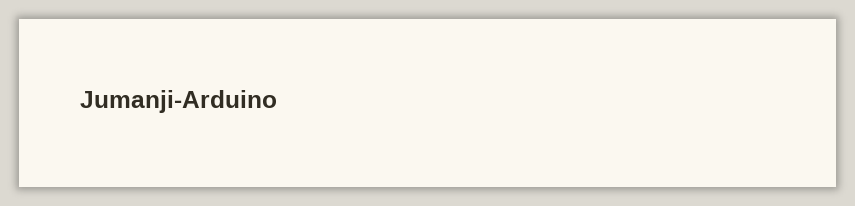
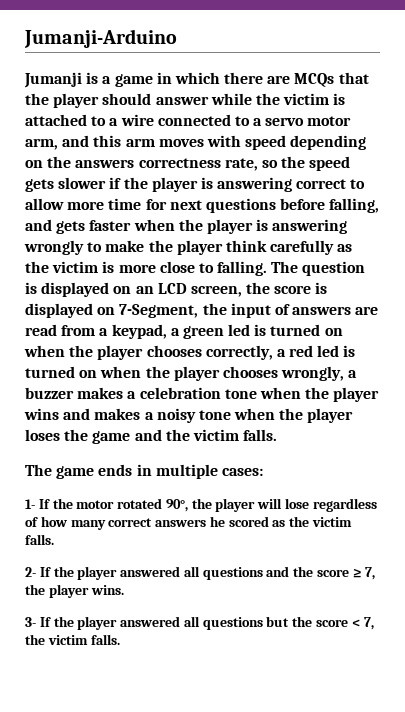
+ Jumanji is a game in which there are MCQs that the player should answer while the victim is attached to a wire connected to a servo motor arm, and this arm moves with speed depending on the answers correctness rate, so the speed gets slower if the player is answering correct to allow more time for next questions before falling, and gets faster when the player is answering wrongly to make the player think carefully as the victim is more close to falling. The question is displayed on an LCD screen, the score is displayed on 7-Segment, the input of answers are read from a keypad, a green led is turned on when the player chooses correctly, a red led is turned on when the player chooses wrongly, a buzzer makes a celebration tone when the player wins and makes a noisy tone when the player loses the game and the victim falls.
+ The game ends in multiple cases:
+ 1- If the motor rotated 90°, the player will lose regardless of how many correct answers he scored as the victim falls.
+ 2- If the player answered all questions and the score ≥ 7, the player wins.
+ 3- If the player answered all questions but the score < 7, the victim falls.

